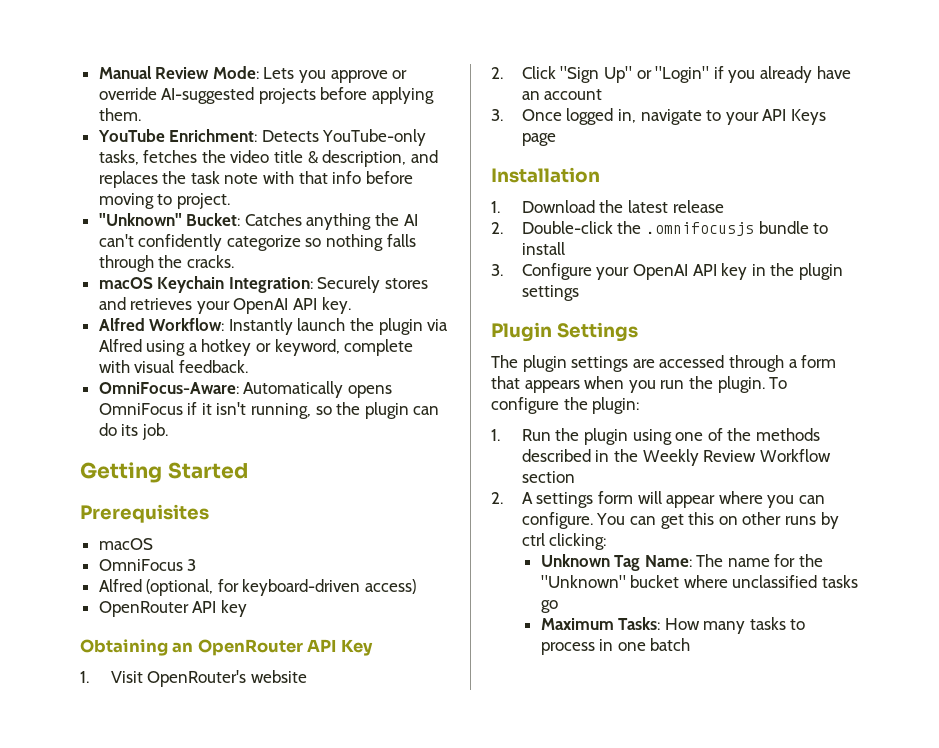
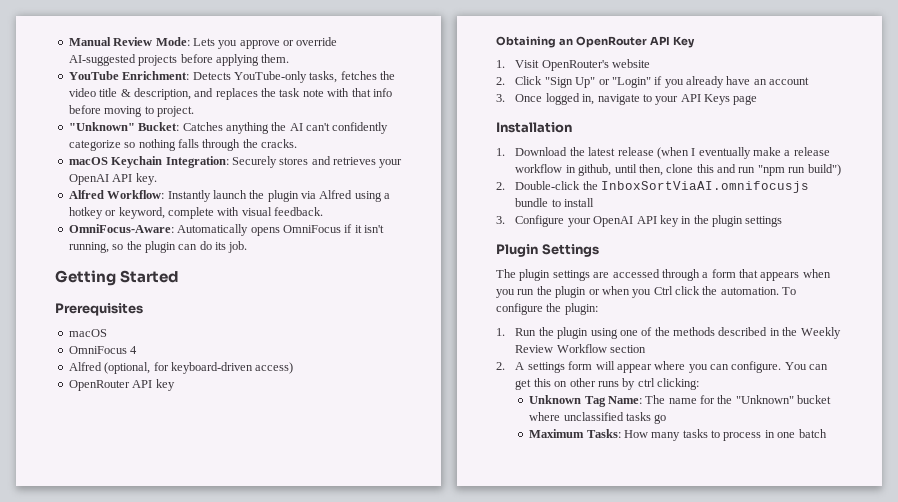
- OmniFocus 3
+ OmniFocus 4
- 1. Download the latest release
+ 1. Download the latest release (when I eventually make a release workflow in github, until then, clone this and run "npm run build")
- 2. Double-click the .omnifocusjs bundle to install
+ 2. Double-click the InboxSortViaAI.omnifocusjs bundle to install
- The plugin settings are accessed through a form that appears when you run the plugin.
+ The plugin settings are accessed through a form that appears when you run the plugin or when you Ctrl click the automation.

